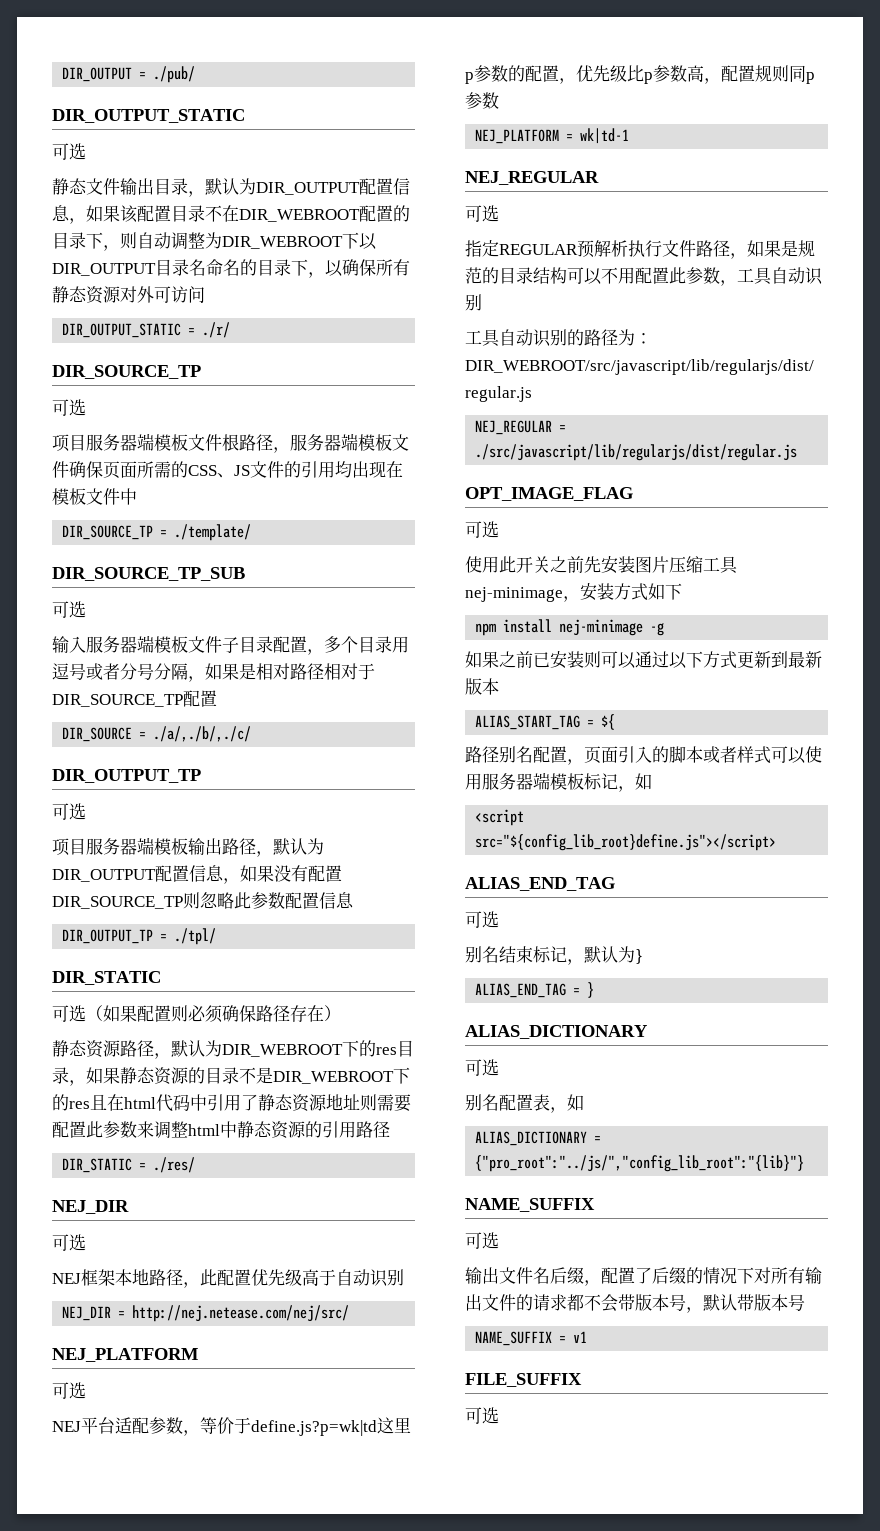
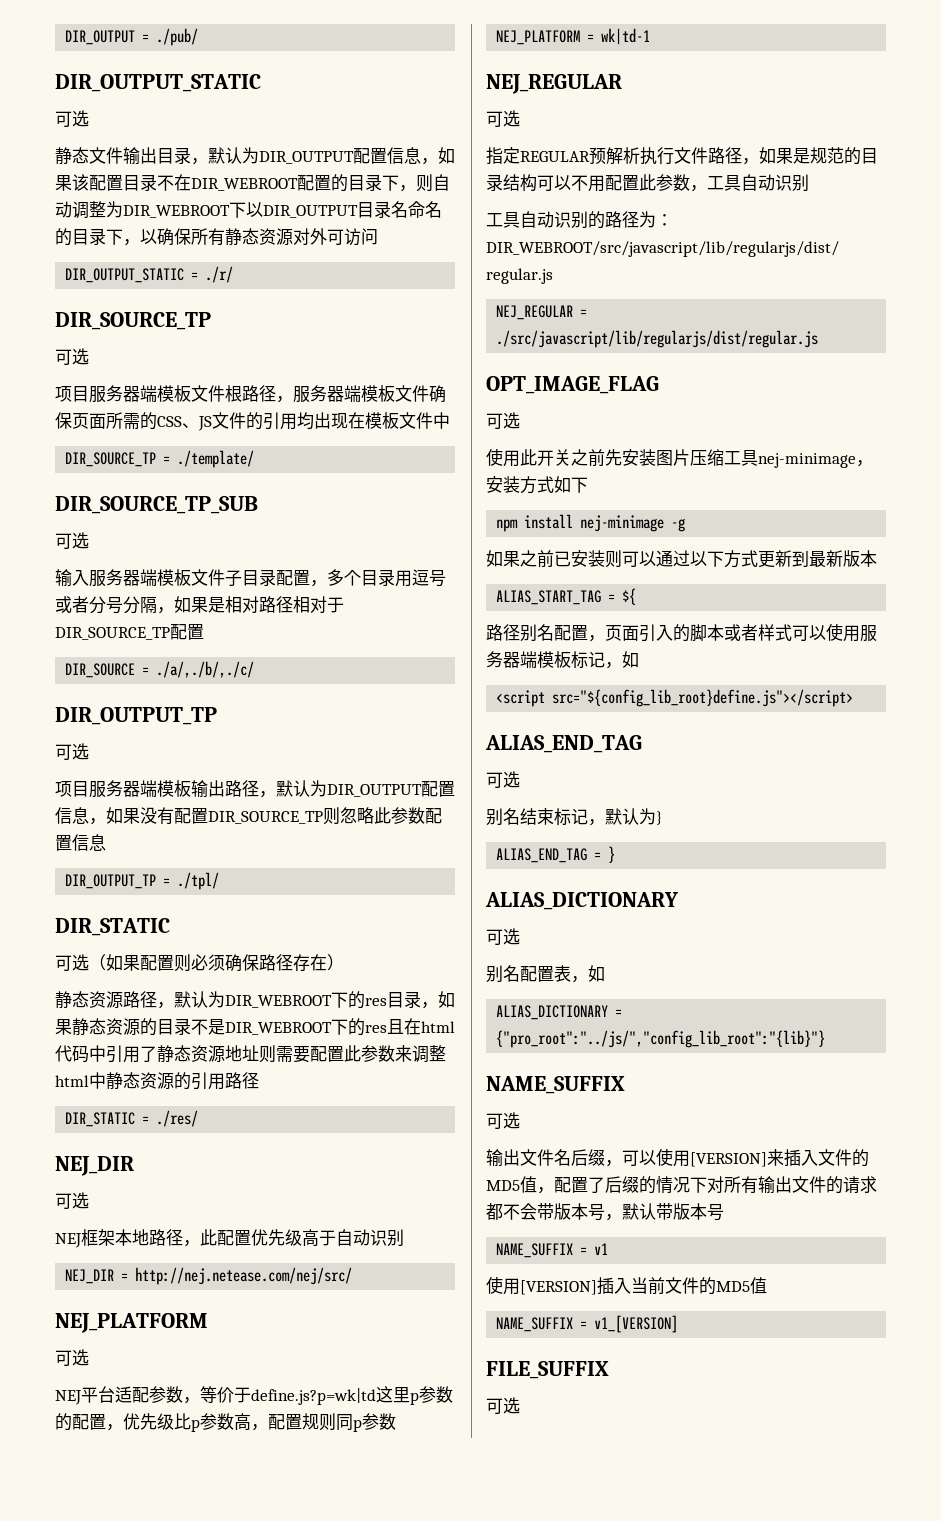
- 输出文件名后缀，配置了后缀的情况下对所有输出文件的请求都不会带版本号，默认带版本号
+ 输出文件名后缀，可以使用[VERSION]来插入文件的MD5值，配置了后缀的情况下对所有输出文件的请求都不会带版本号，默认带版本号
+ 使用[VERSION]插入当前文件的MD5值
+ NAME_SUFFIX = v1_[VERSION]

